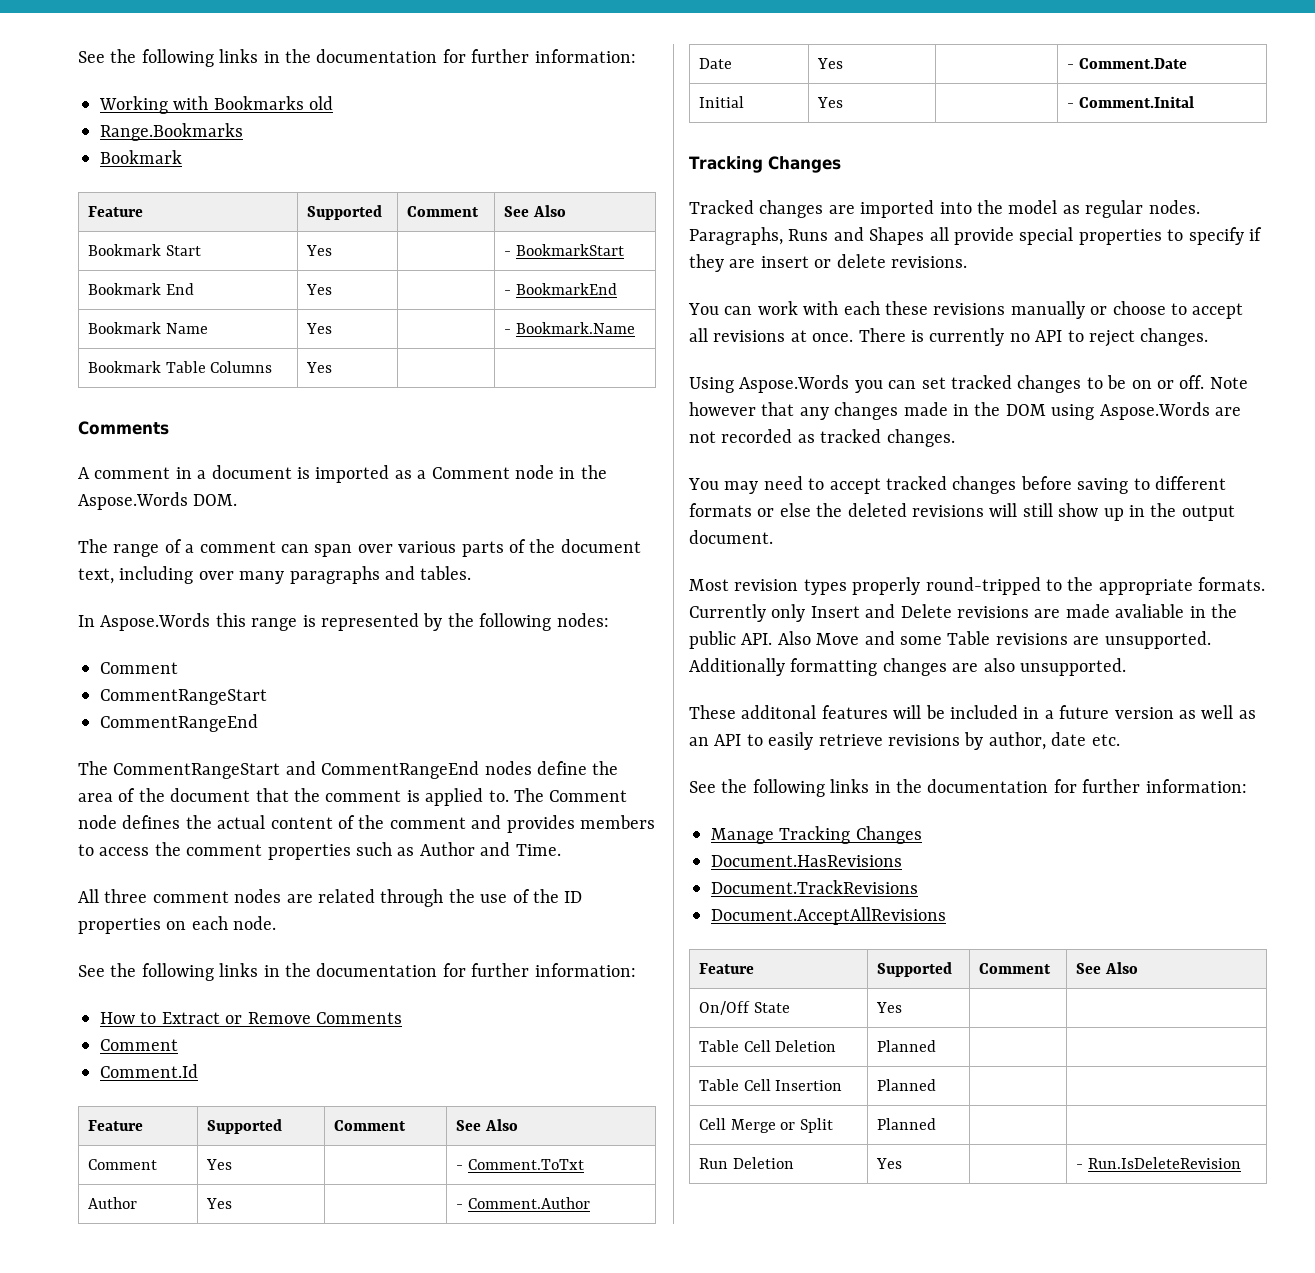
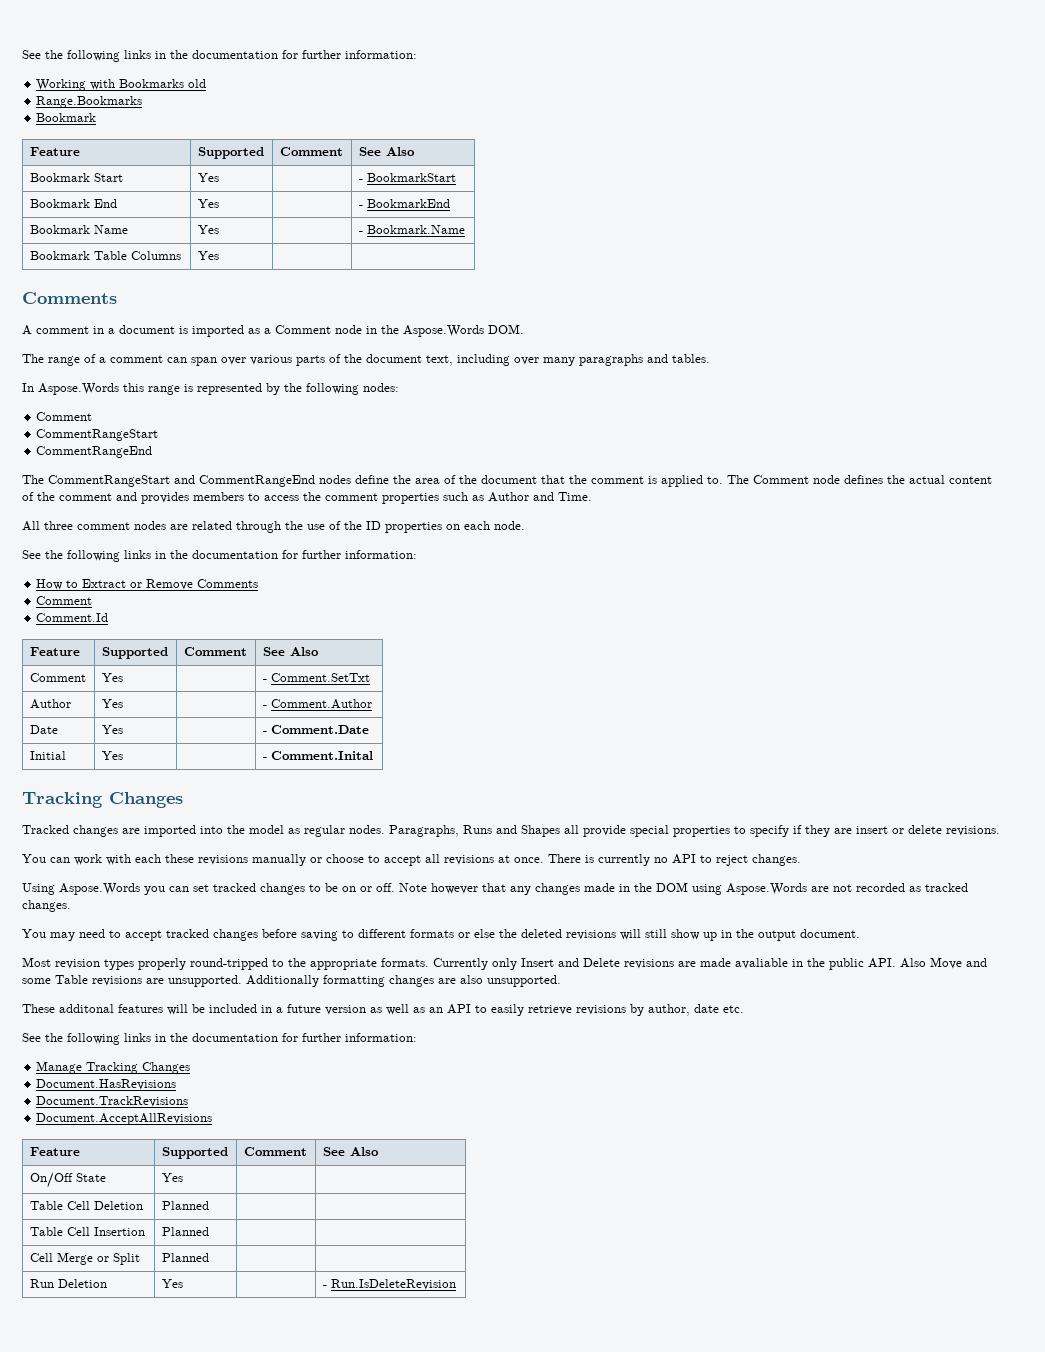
- Comment | Yes | | - Comment.ToTxt
+ Comment | Yes | | - Comment.SetTxt

